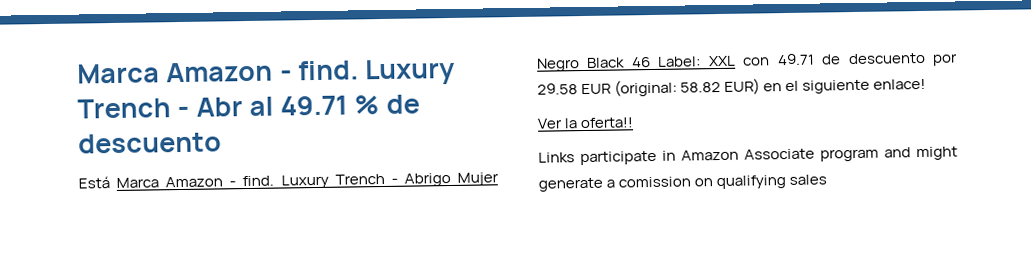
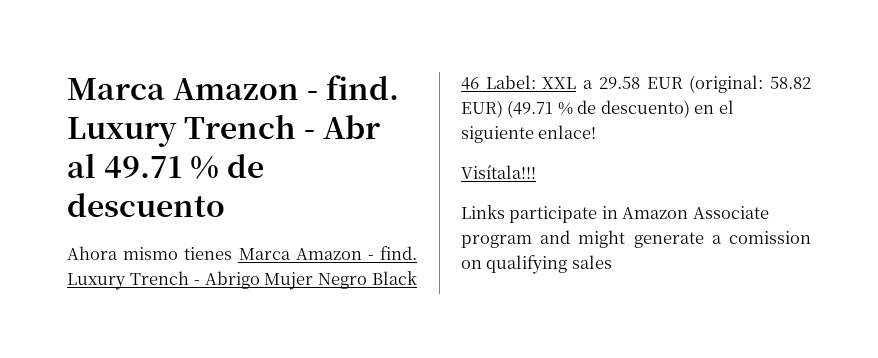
- Está Marca Amazon - find.
+ Ahora mismo tienes Marca Amazon - find.
- Luxury Trench - Abrigo Mujer Negro Black 46 Label: XXL con 49.71 de descuento por 29.58 EUR (original: 58.82 EUR) en el siguiente enlace!
+ Luxury Trench - Abrigo Mujer Negro Black 46 Label: XXL a 29.58 EUR (original: 58.82 EUR) (49.71 % de descuento) en el siguiente enlace!
- Ver la oferta!!
+ Visítala!!!

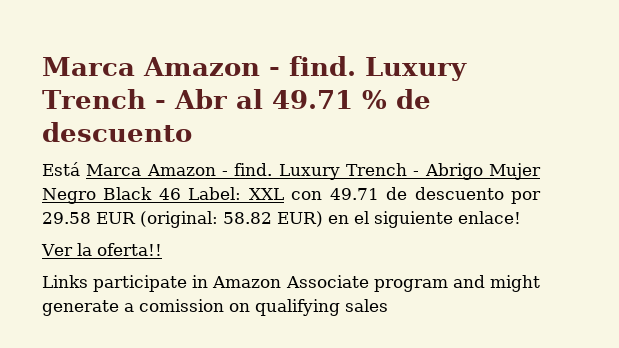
- Ahora mismo tienes Marca Amazon - find.
+ Está Marca Amazon - find.
- Luxury Trench - Abrigo Mujer Negro Black 46 Label: XXL a 29.58 EUR (original: 58.82 EUR) (49.71 % de descuento) en el siguiente enlace!
+ Luxury Trench - Abrigo Mujer Negro Black 46 Label: XXL con 49.71 de descuento por 29.58 EUR (original: 58.82 EUR) en el siguiente enlace!
- Visítala!!!
+ Ver la oferta!!

